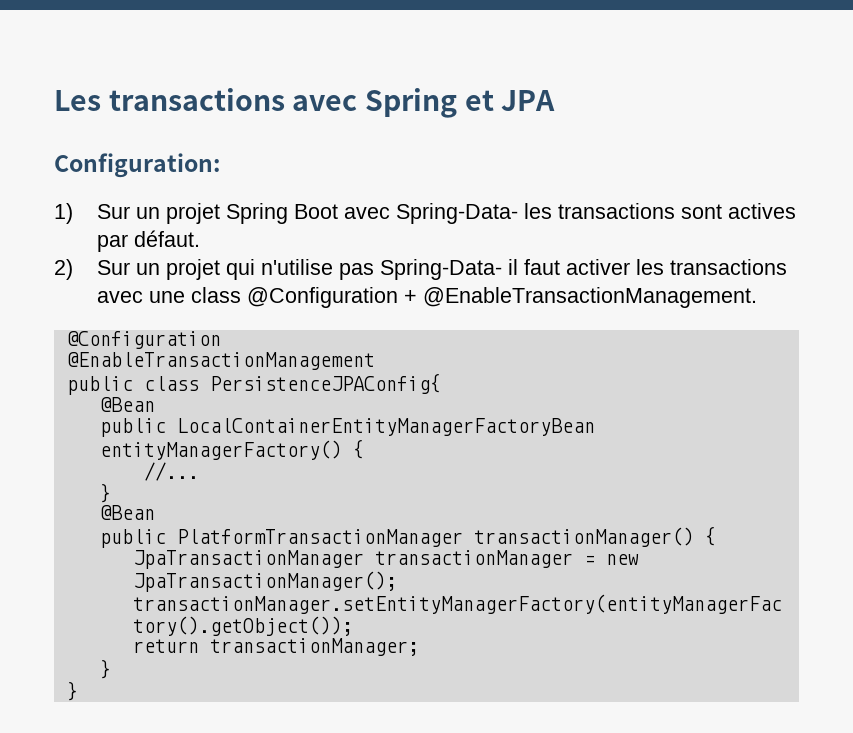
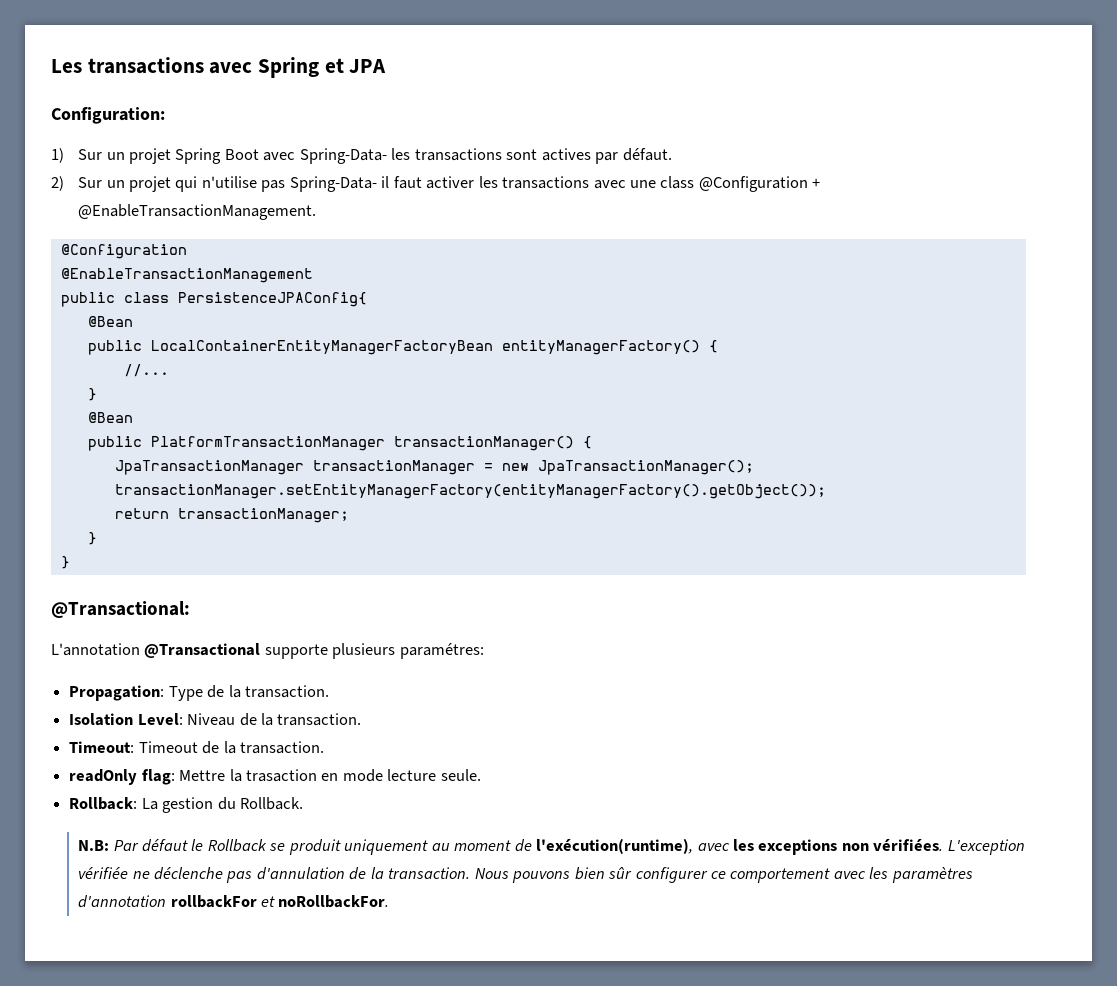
+ @Transactional:
+ L'annotation @Transactional supporte plusieurs paramétres:
+ Propagation: Type de la transaction.
+ Isolation Level: Niveau de la transaction.
+ Timeout: Timeout de la transaction.
+ readOnly flag: Mettre la trasaction en mode lecture seule.
+ Rollback: La gestion du Rollback.
+ N.B: Par défaut le Rollback se produit uniquement au moment de l'exécution(runtime), avec les exceptions non vérifiées. L'exception vérifiée ne déclenche pas d'annulation de la transaction. Nous pouvons bien sûr configurer ce comportement avec les paramètres d'annotation rollbackFor et noRollbackFor.

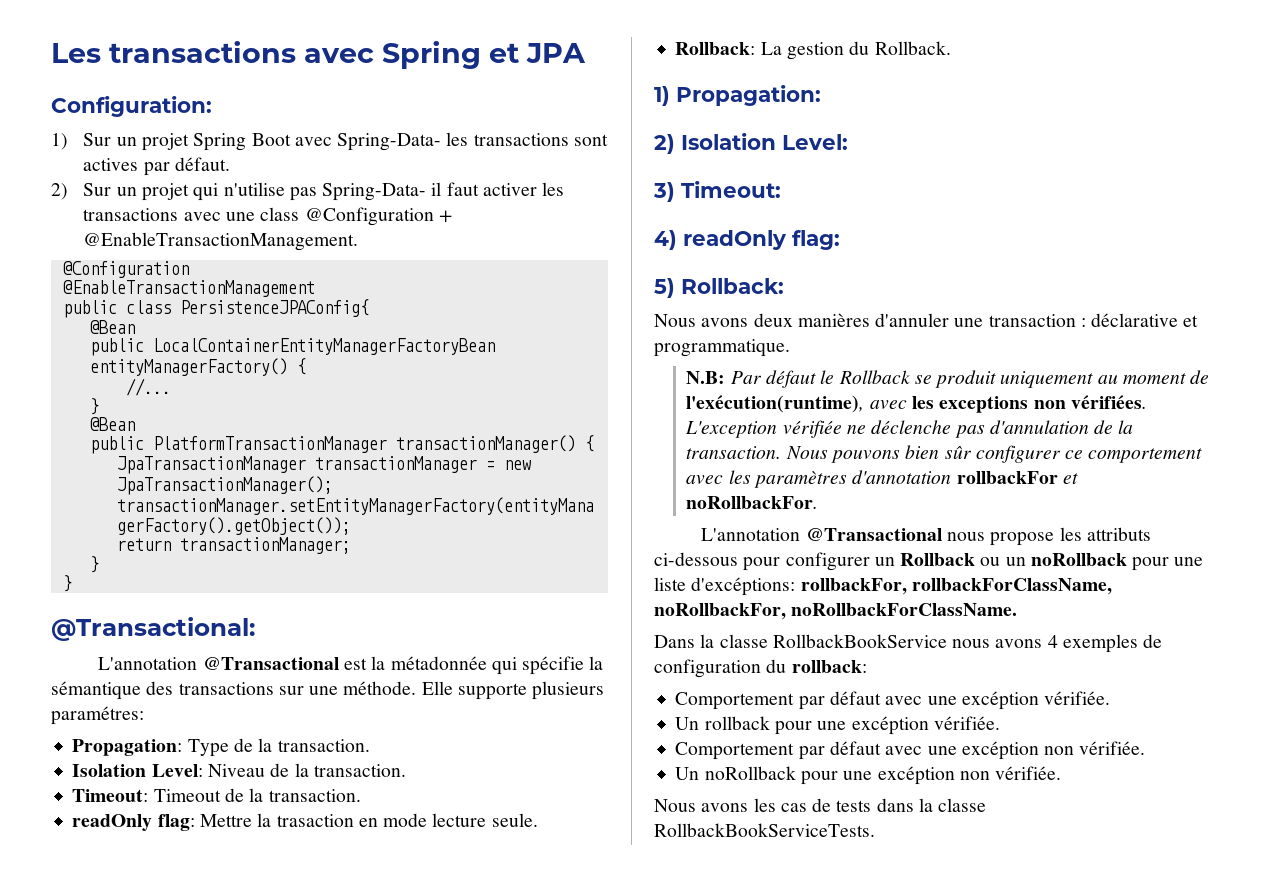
- L'annotation @Transactional supporte plusieurs paramétres:
+ L'annotation @Transactional est la métadonnée qui spécifie la sémantique des transactions sur une méthode. Elle supporte plusieurs paramétres:
+ 1) Propagation:
+ 2) Isolation Level:
+ 3) Timeout:
+ 4) readOnly flag:
+ 5) Rollback:
+ Nous avons deux manières d'annuler une transaction : déclarative et programmatique.
+ L'annotation @Transactional nous propose les attributs ci-dessous pour configurer un Rollback ou un noRollback pour une liste d'excéptions: rollbackFor, rollbackForClassName, noRollbackFor, noRollbackForClassName.
+ Dans la classe RollbackBookService nous avons 4 exemples de configuration du rollback:
+ Comportement par défaut avec une excéption vérifiée.
+ Un rollback pour une excéption vérifiée.
+ Comportement par défaut avec une excéption non vérifiée.
+ Un noRollback pour une excéption non vérifiée.
+ Nous avons les cas de tests dans la classe RollbackBookServiceTests.

